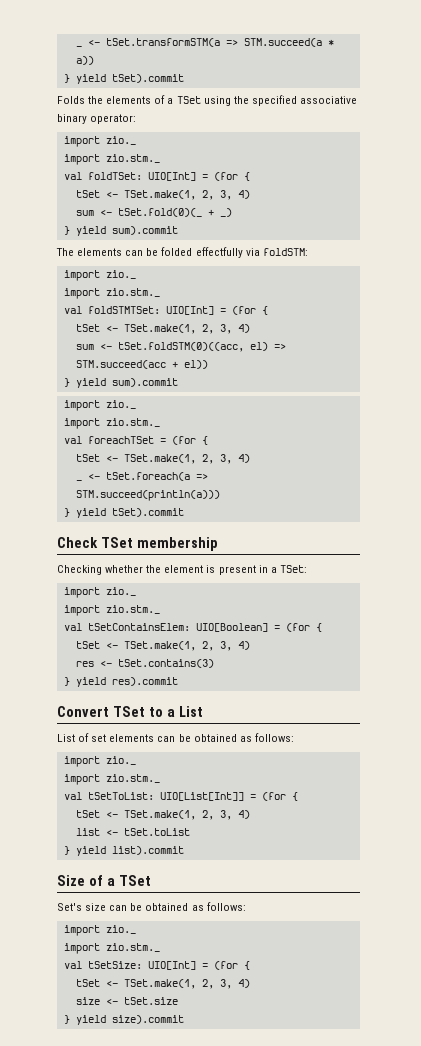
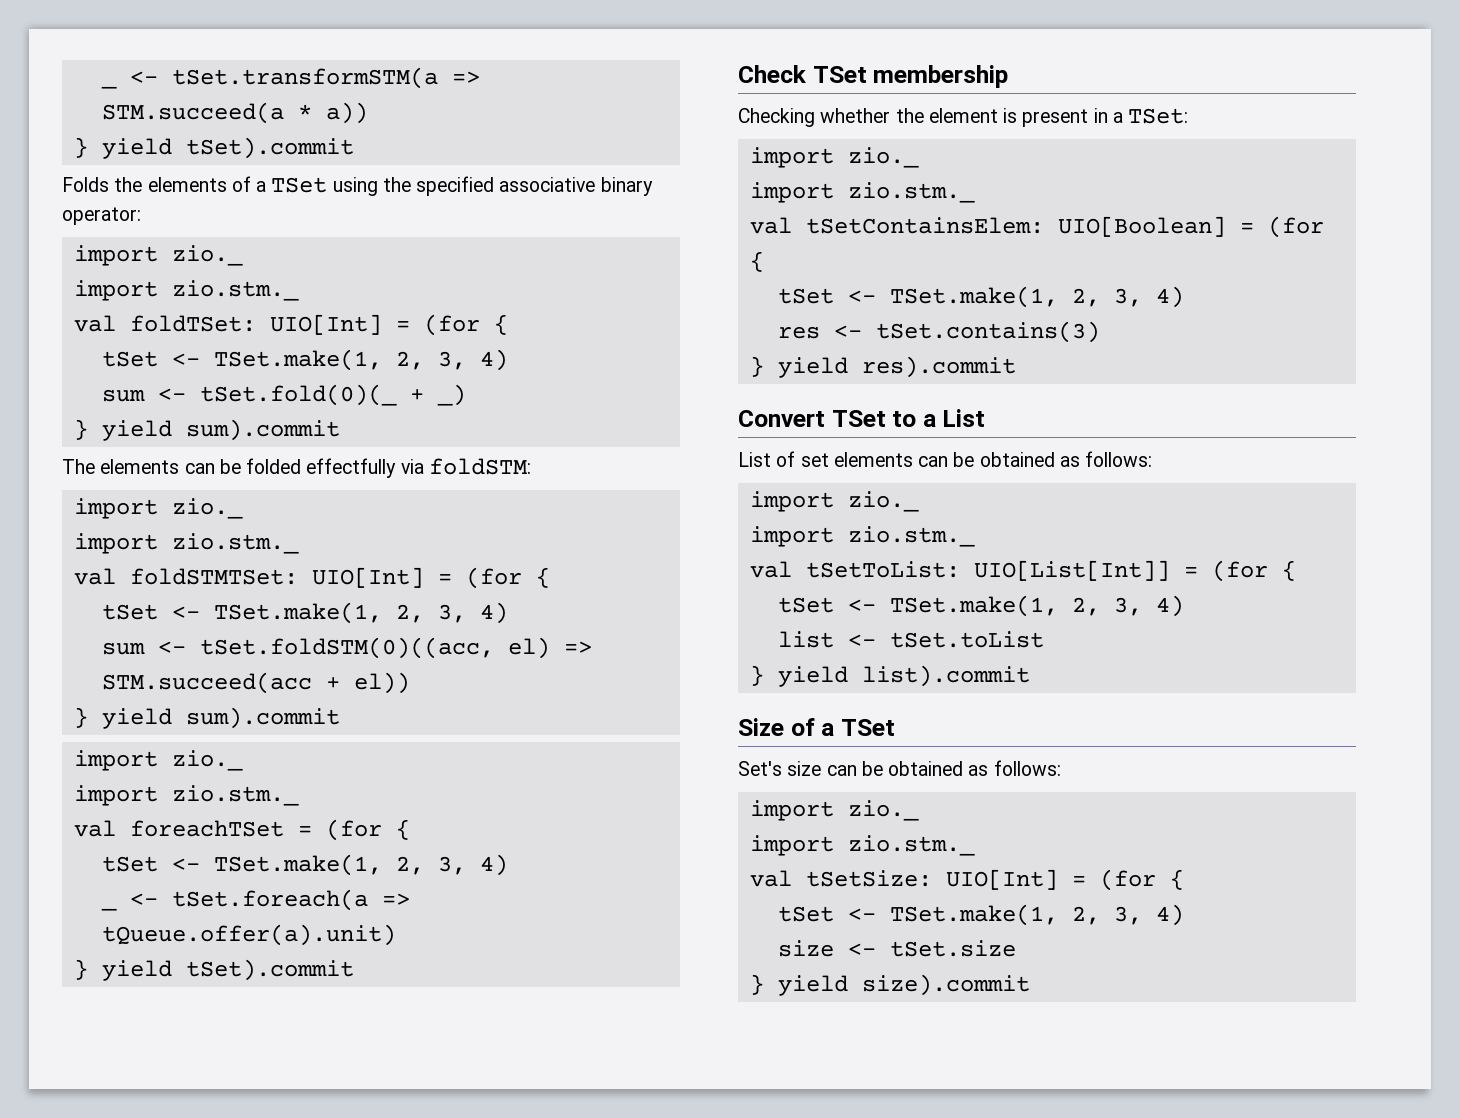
- _ <- tSet.foreach(a => STM.succeed(println(a)))
+ _ <- tSet.foreach(a => tQueue.offer(a).unit)

